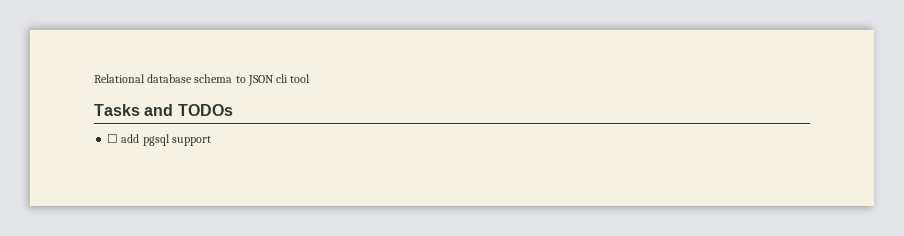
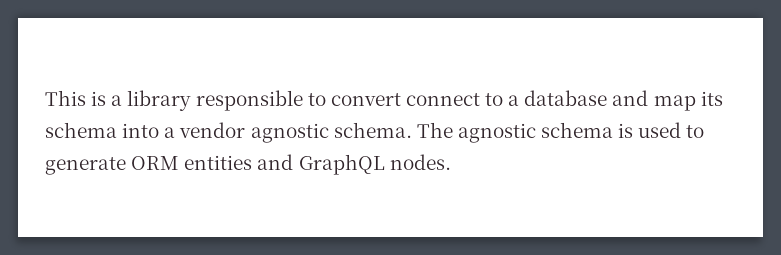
- Relational database schema to JSON cli tool
- Tasks and TODOs
- ☐ add pgsql support
+ This is a library responsible to convert connect to a database and map its schema into a vendor agnostic schema. The agnostic schema is used to generate ORM entities and GraphQL nodes.

